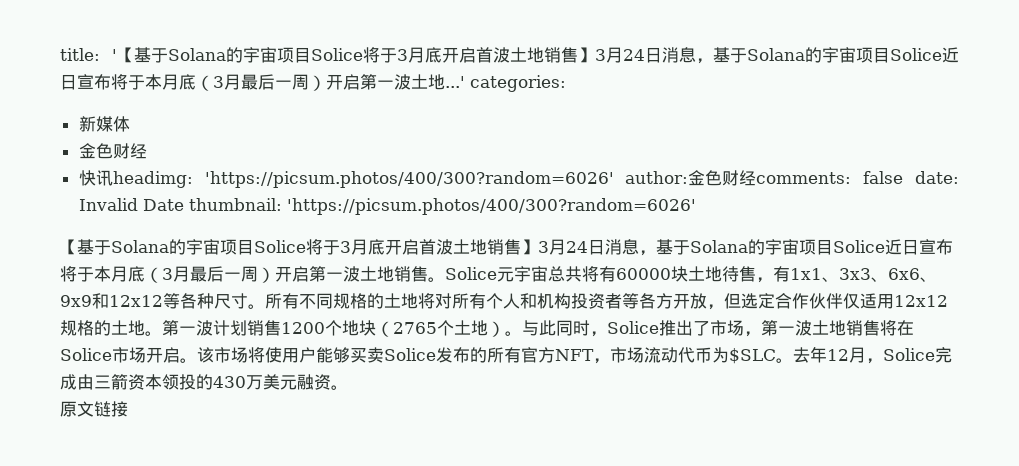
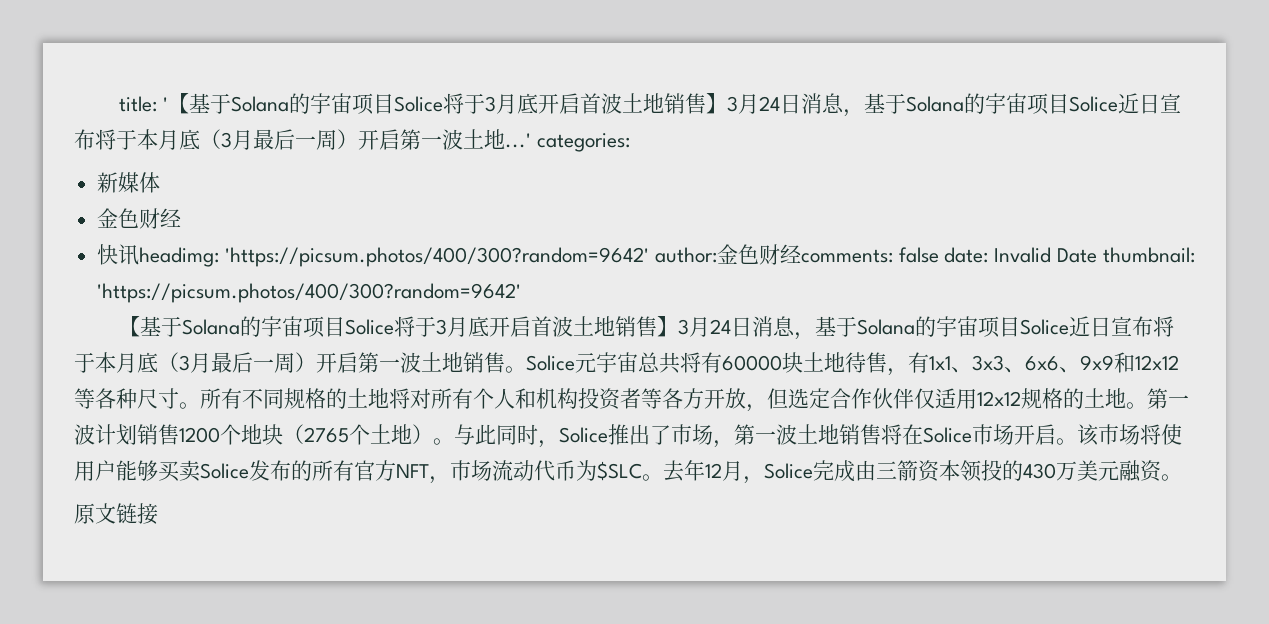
- 快讯headimg: 'https://picsum.photos/400/300?random=6026' author:金色财经comments: false date: Invalid Date thumbnail: 'https://picsum.photos/400/300?random=6026'
+ 快讯headimg: 'https://picsum.photos/400/300?random=9642' author:金色财经comments: false date: Invalid Date thumbnail: 'https://picsum.photos/400/300?random=9642'

